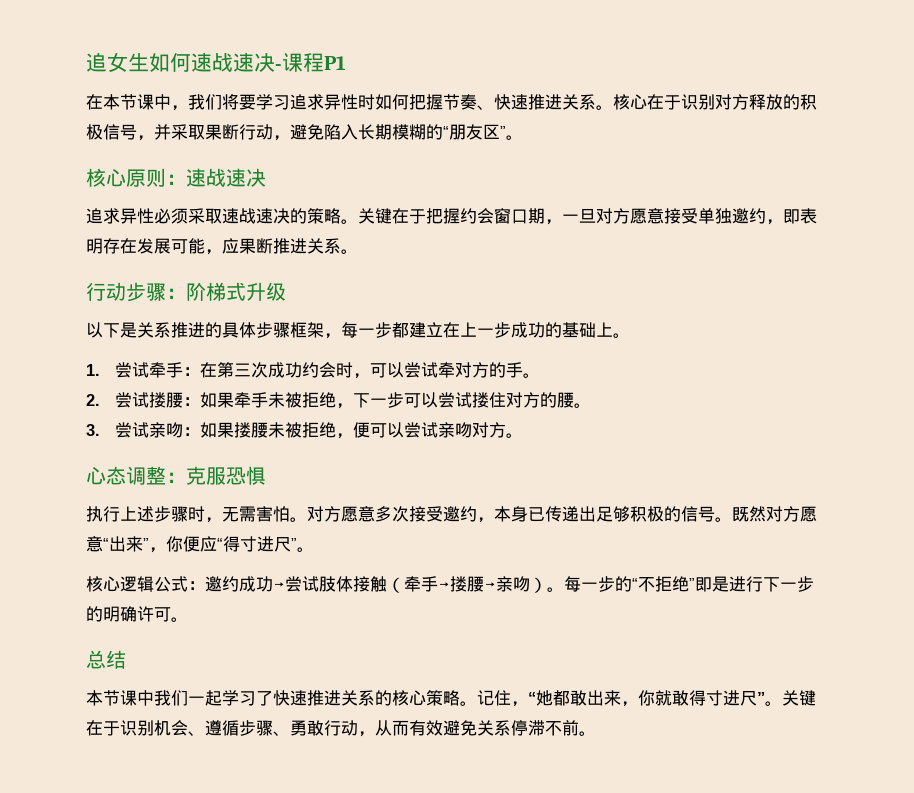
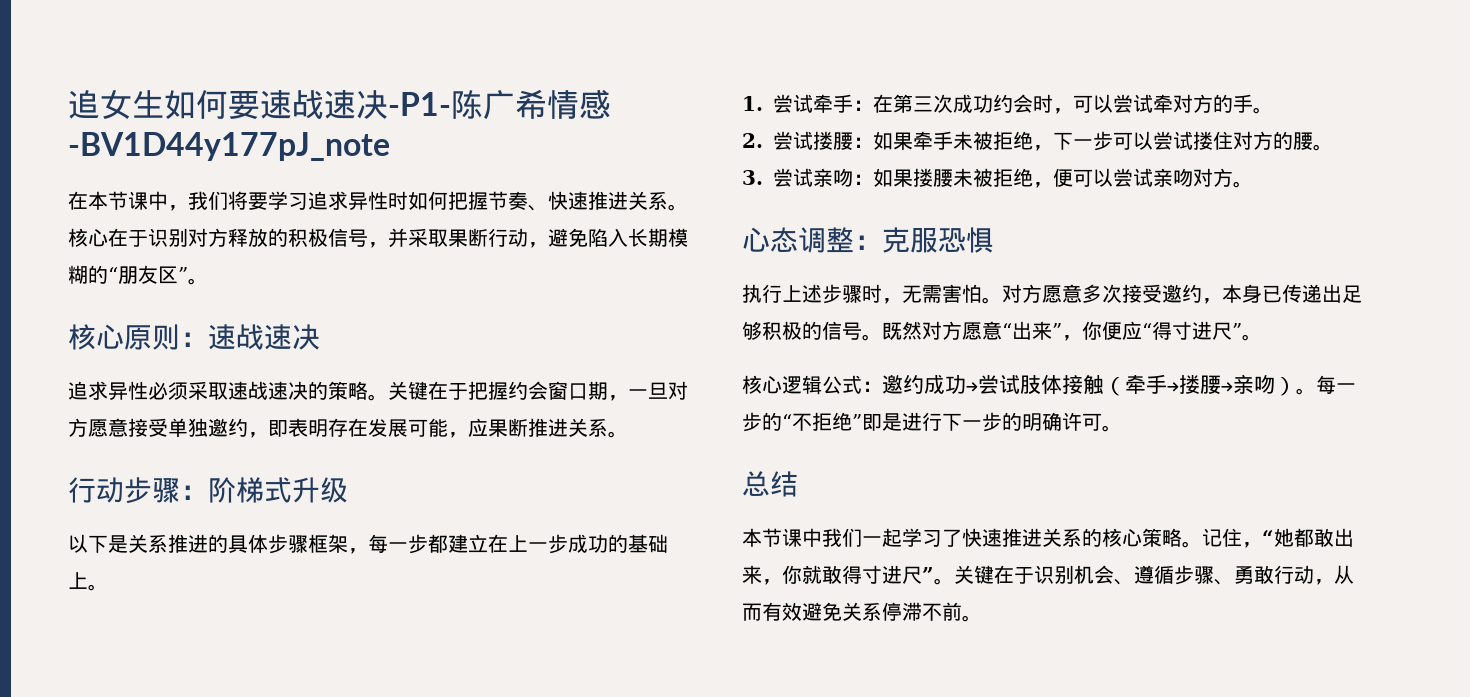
- 追女生如何速战速决-课程P1
+ 追女生如何要速战速决-P1-陈广希情感-BV1D44y177pJ_note

